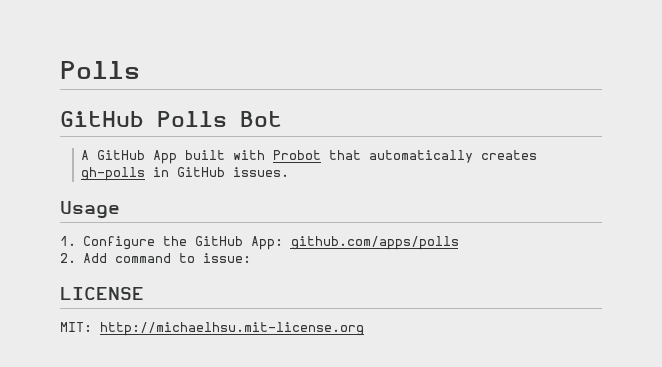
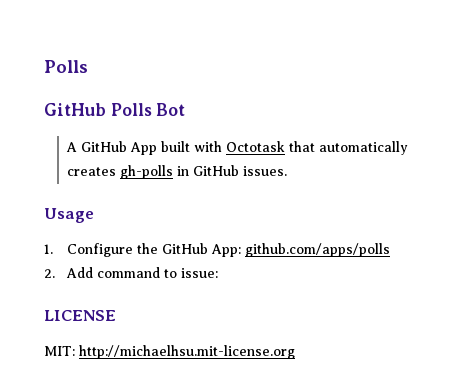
- A GitHub App built with Probot that automatically creates gh-polls in GitHub issues.
+ A GitHub App built with Octotask that automatically creates gh-polls in GitHub issues.

